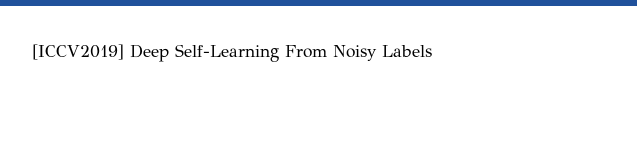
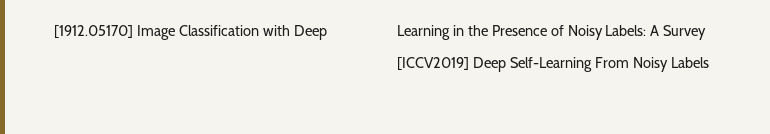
+ [1912.05170] Image Classification with Deep Learning in the Presence of Noisy Labels: A Survey

